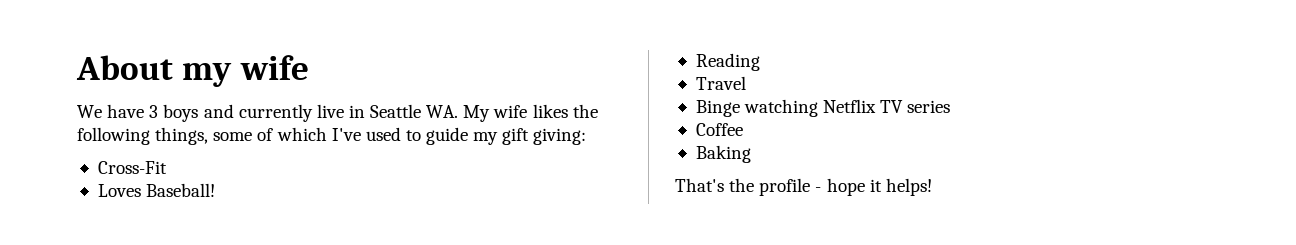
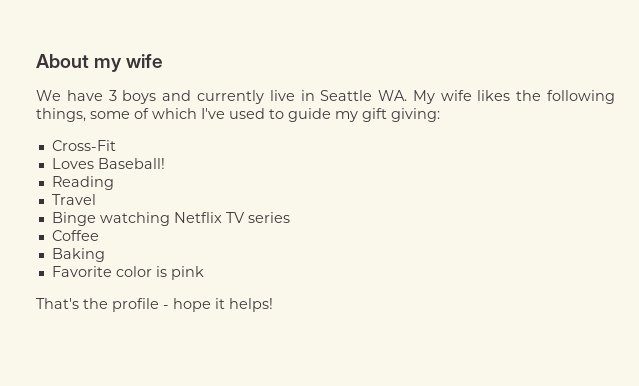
+ Favorite color is pink

